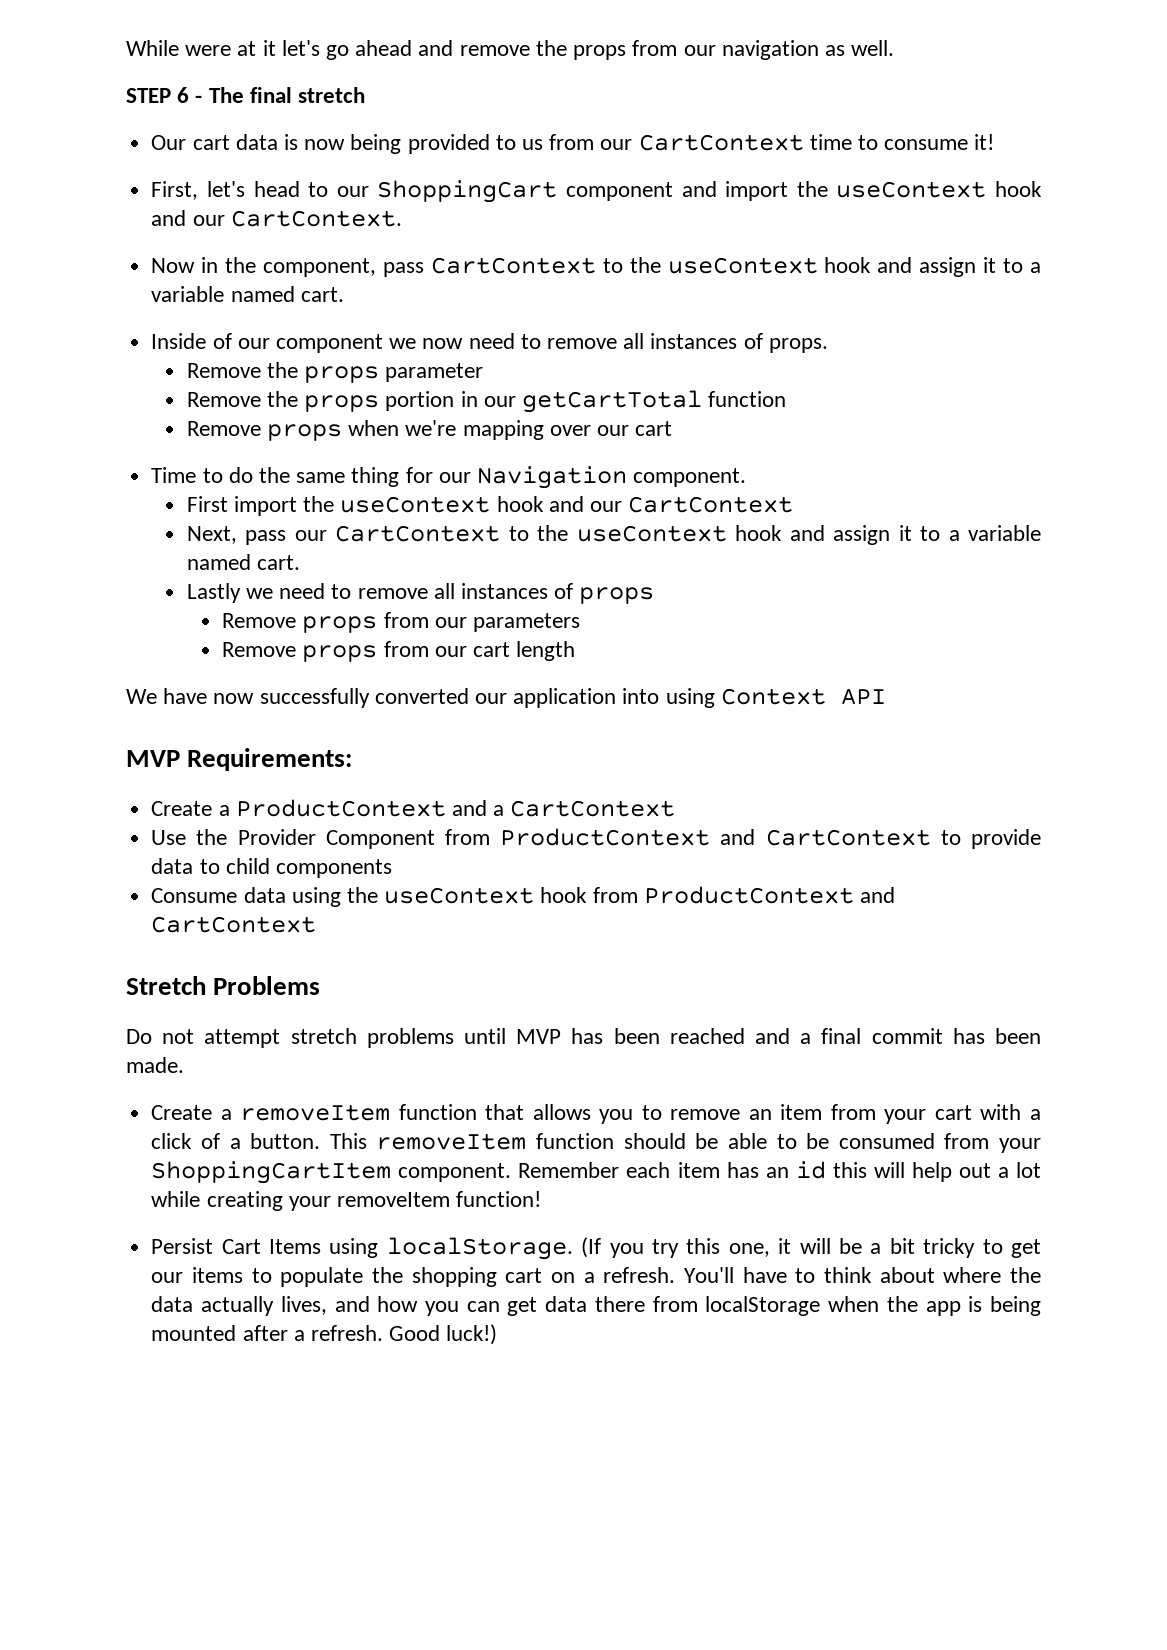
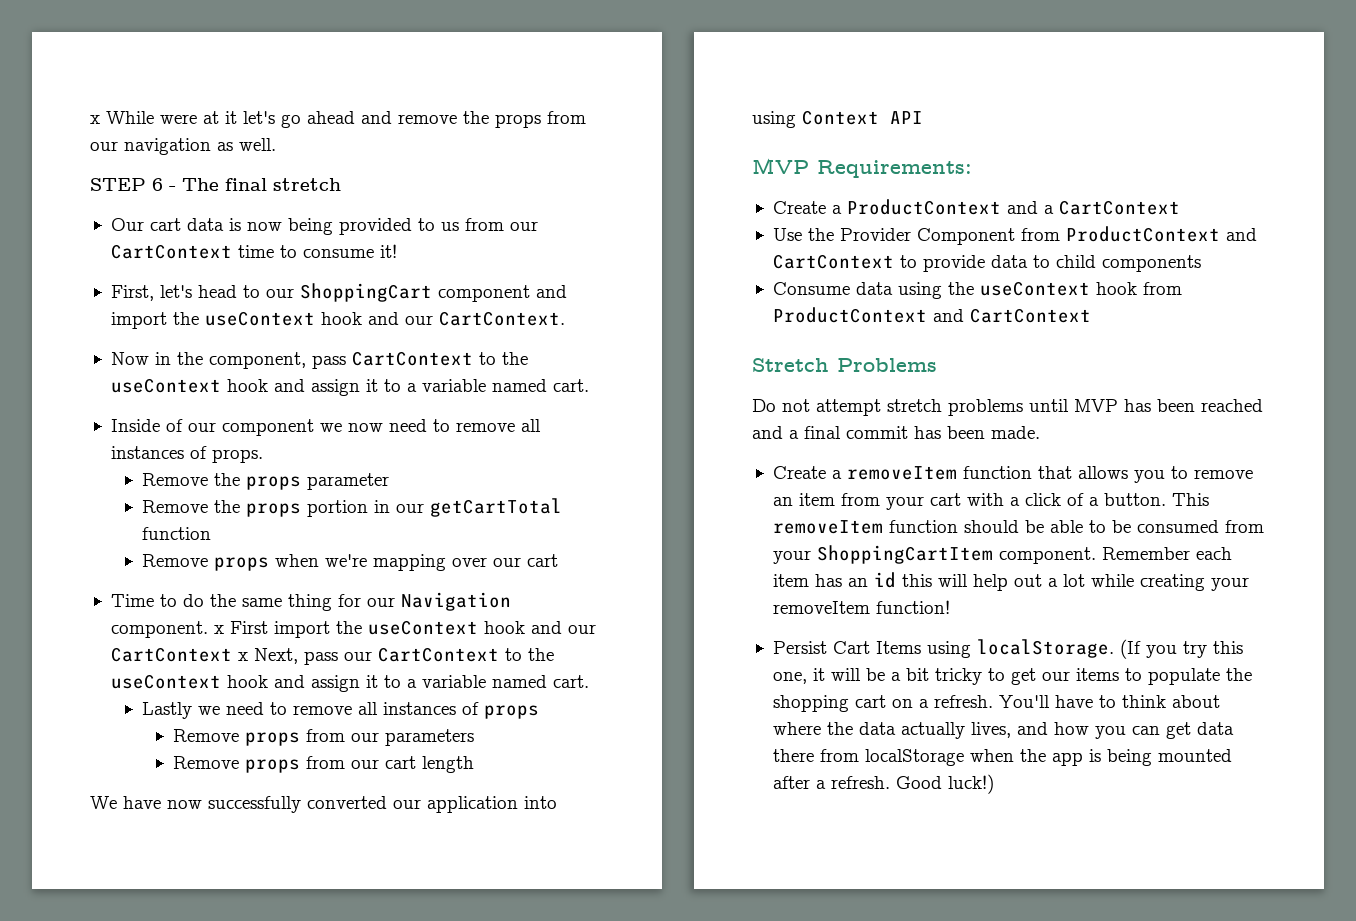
- While were at it let's go ahead and remove the props from our navigation as well.
+ x While were at it let's go ahead and remove the props from our navigation as well.
- Time to do the same thing for our Navigation component.
- First import the useContext hook and our CartContext
- Next, pass our CartContext to the useContext hook and assign it to a variable named cart.
+ Time to do the same thing for our Navigation component. x First import the useContext hook and our CartContext x Next, pass our CartContext to the useContext hook and assign it to a variable named cart.

